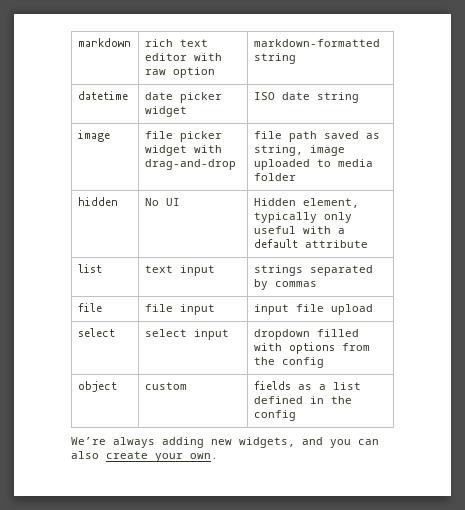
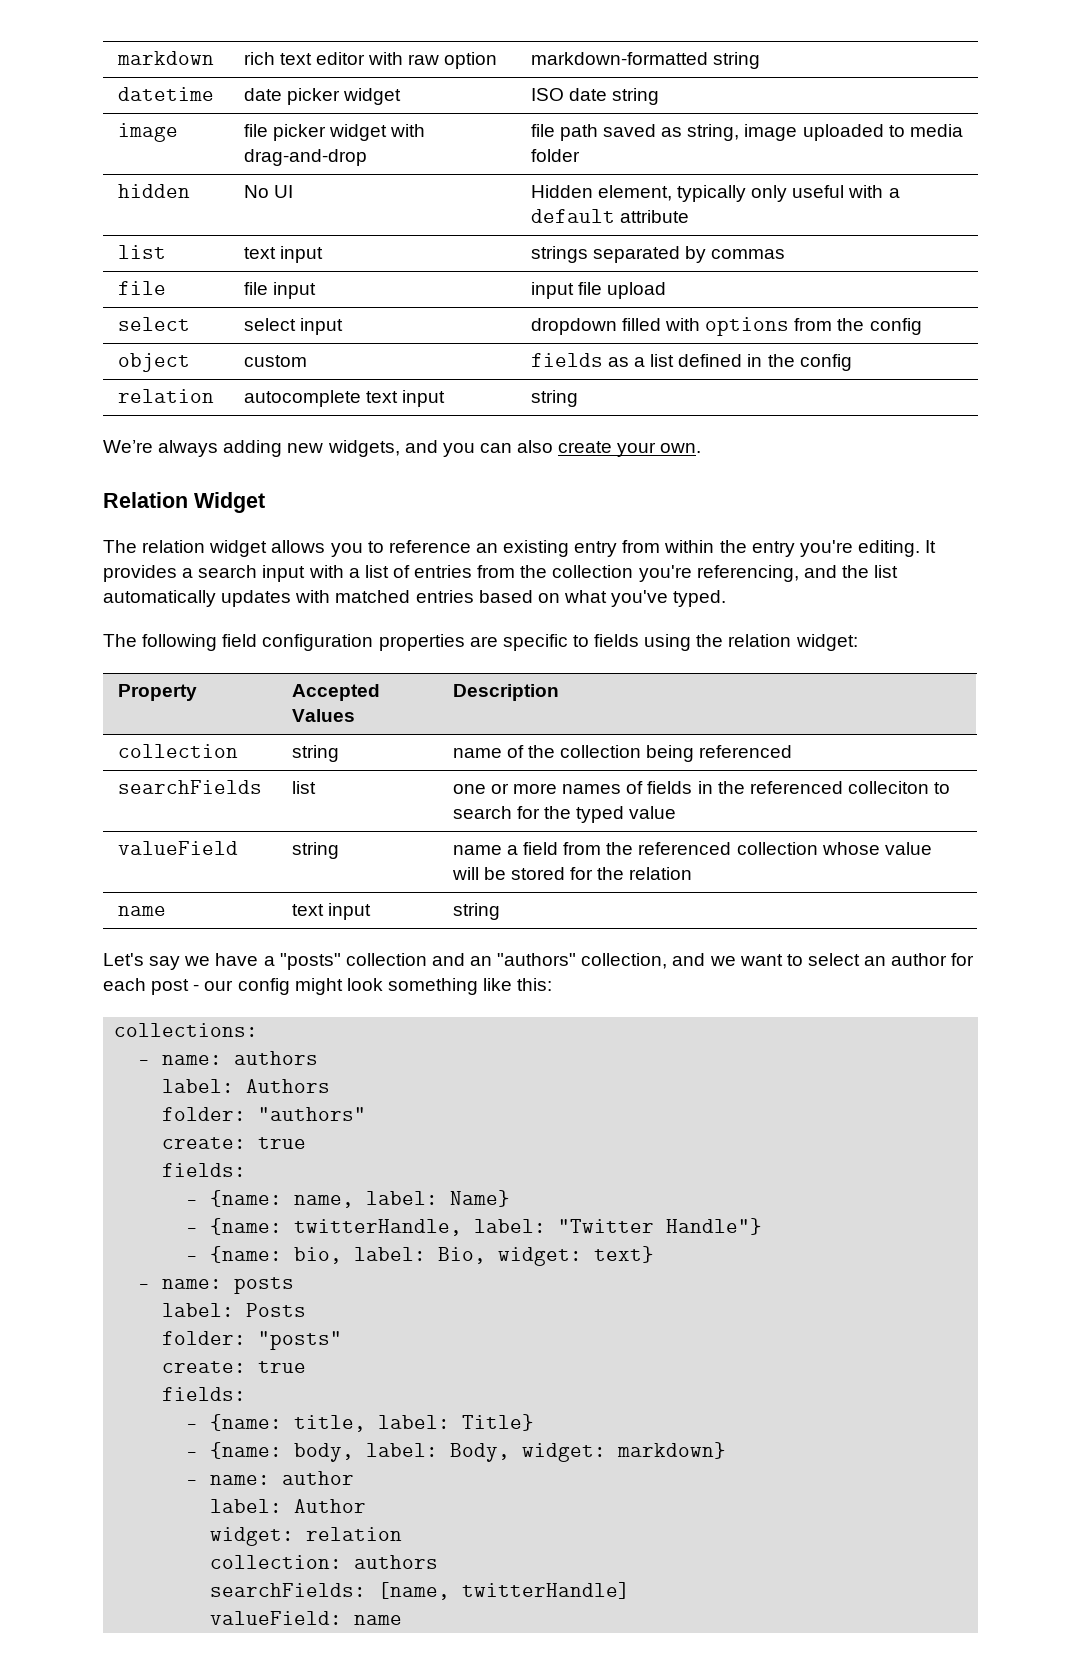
+ relation | autocomplete text input | string
+ Relation Widget
+ The relation widget allows you to reference an existing entry from within the entry you're editing. It provides a search input with a list of entries from the collection you're referencing, and the list automatically updates with matched entries based on what you've typed.
+ The following field configuration properties are specific to fields using the relation widget:
+ Property | Accepted Values | Description
+ collection | string | name of the collection being referenced
+ searchFields | list | one or more names of fields in the referenced colleciton to search for the typed value
+ valueField | string | name a field from the referenced collection whose value will be stored for the relation
+ name | text input | string
+ Let's say we have a "posts" collection and an "authors" collection, and we want to select an author for each post - our config might look something like this:
+ collections:
+ - name: authors
+ label: Authors
+ folder: "authors"
+ create: true
+ fields:
+ - {name: name, label: Name}
+ - {name: twitterHandle, label: "Twitter Handle"}
+ - {name: bio, label: Bio, widget: text}
+ - name: posts
+ label: Posts
+ folder: "posts"
+ create: true
+ fields:
+ - {name: title, label: Title}
+ - {name: body, label: Body, widget: markdown}
+ - name: author
+ label: Author
+ widget: relation
+ collection: authors
+ searchFields: [name, twitterHandle]
+ valueField: name

